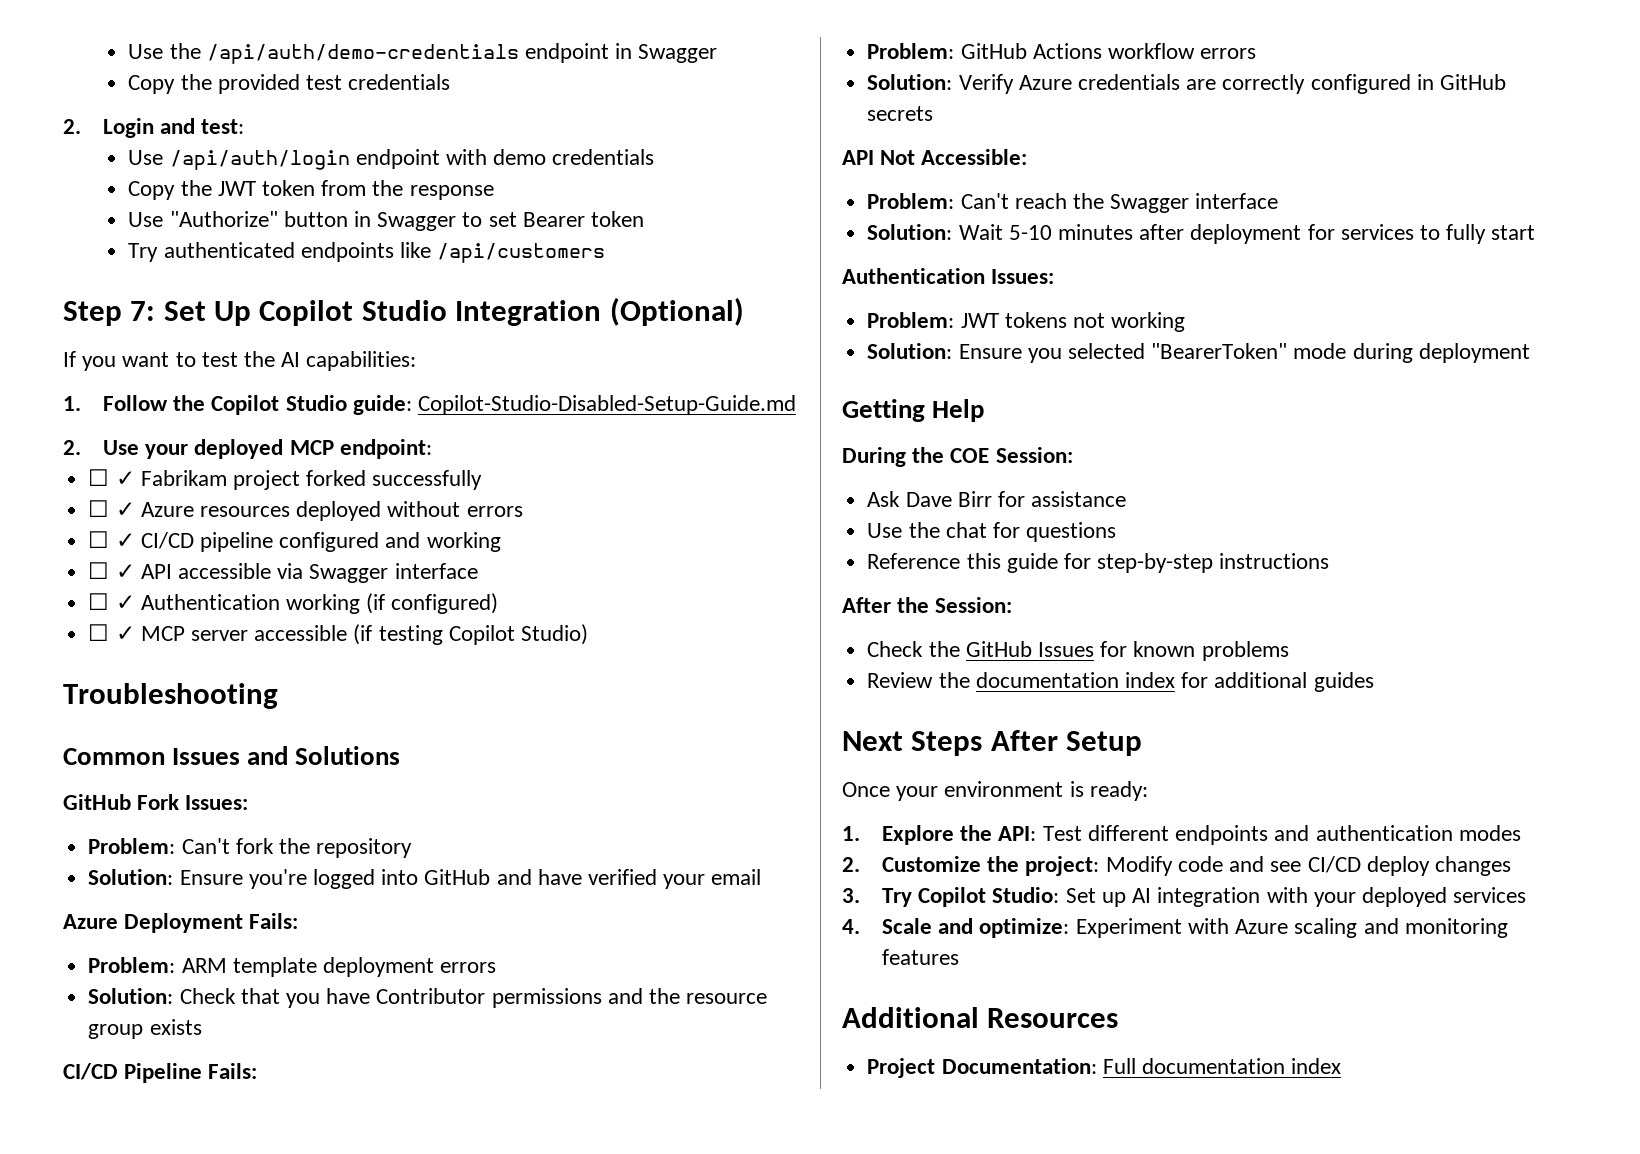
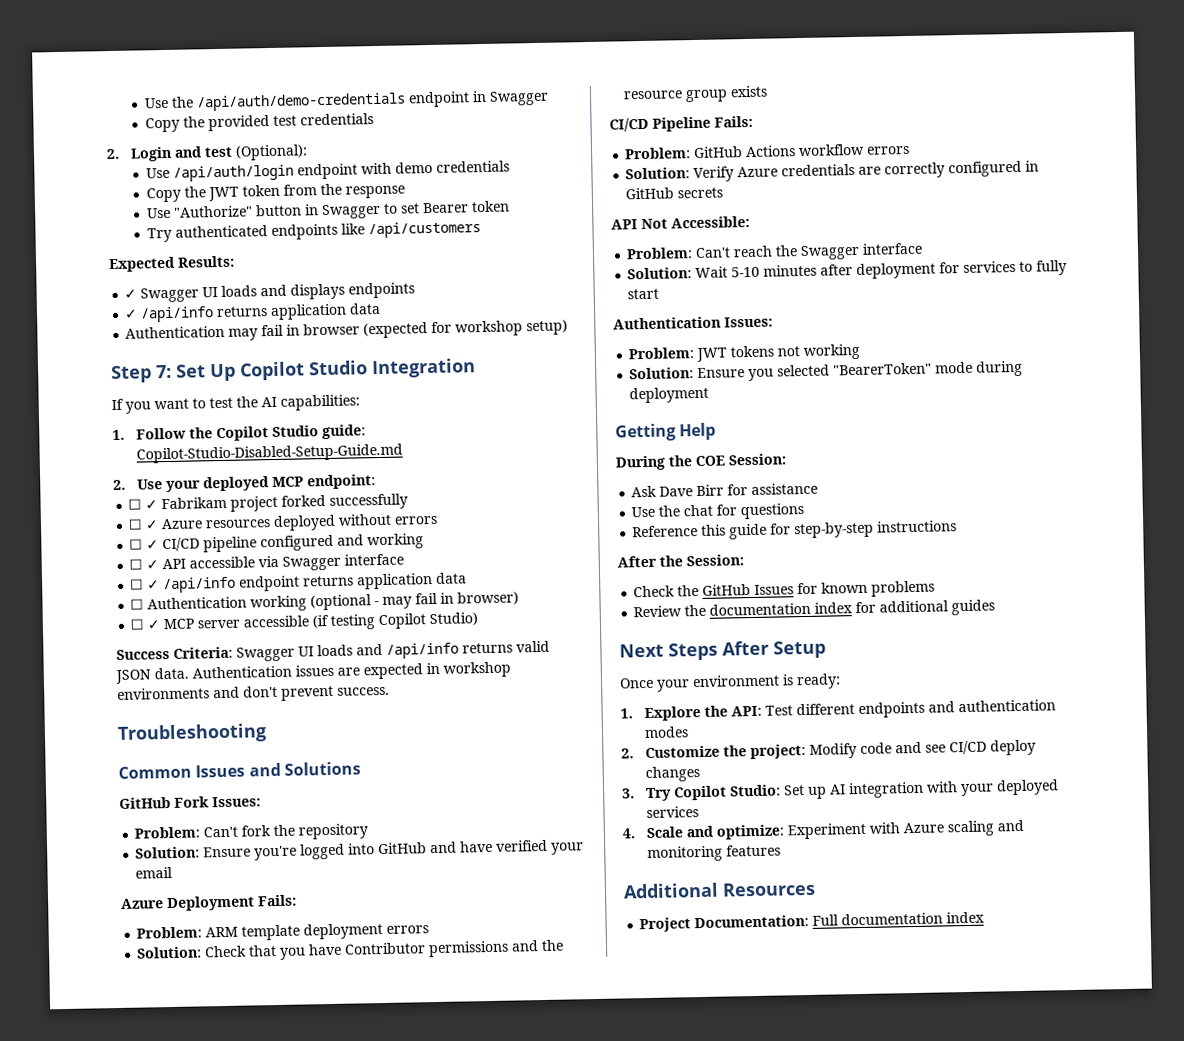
- 2. Login and test:
+ 2. Login and test (Optional):
+ Expected Results:
+ ✓ Swagger UI loads and displays endpoints
+ ✓ /api/info returns application data
+ Authentication may fail in browser (expected for workshop setup)
- Step 7: Set Up Copilot Studio Integration (Optional)
+ Step 7: Set Up Copilot Studio Integration
- ☐ ✓ Authentication working (if configured)
+ ☐ ✓ /api/info endpoint returns application data
+ ☐ Authentication working (optional - may fail in browser)
+ Success Criteria: Swagger UI loads and /api/info returns valid JSON data. Authentication issues are expected in workshop environments and don't prevent success.

